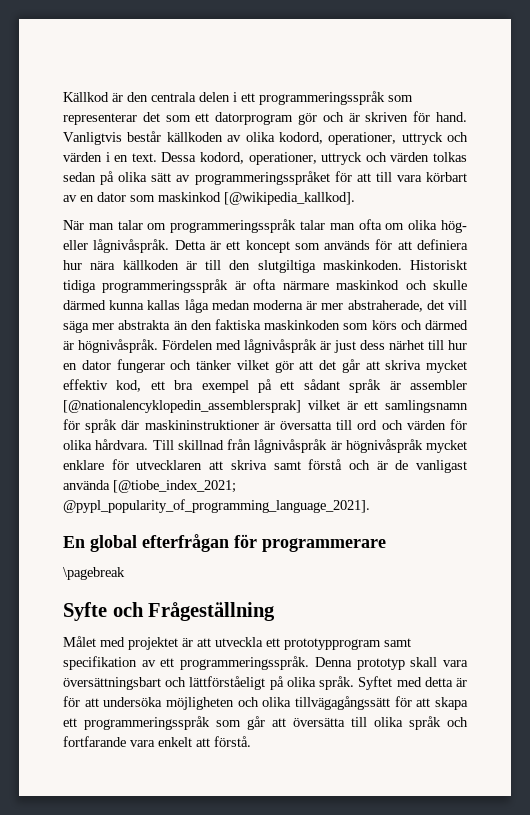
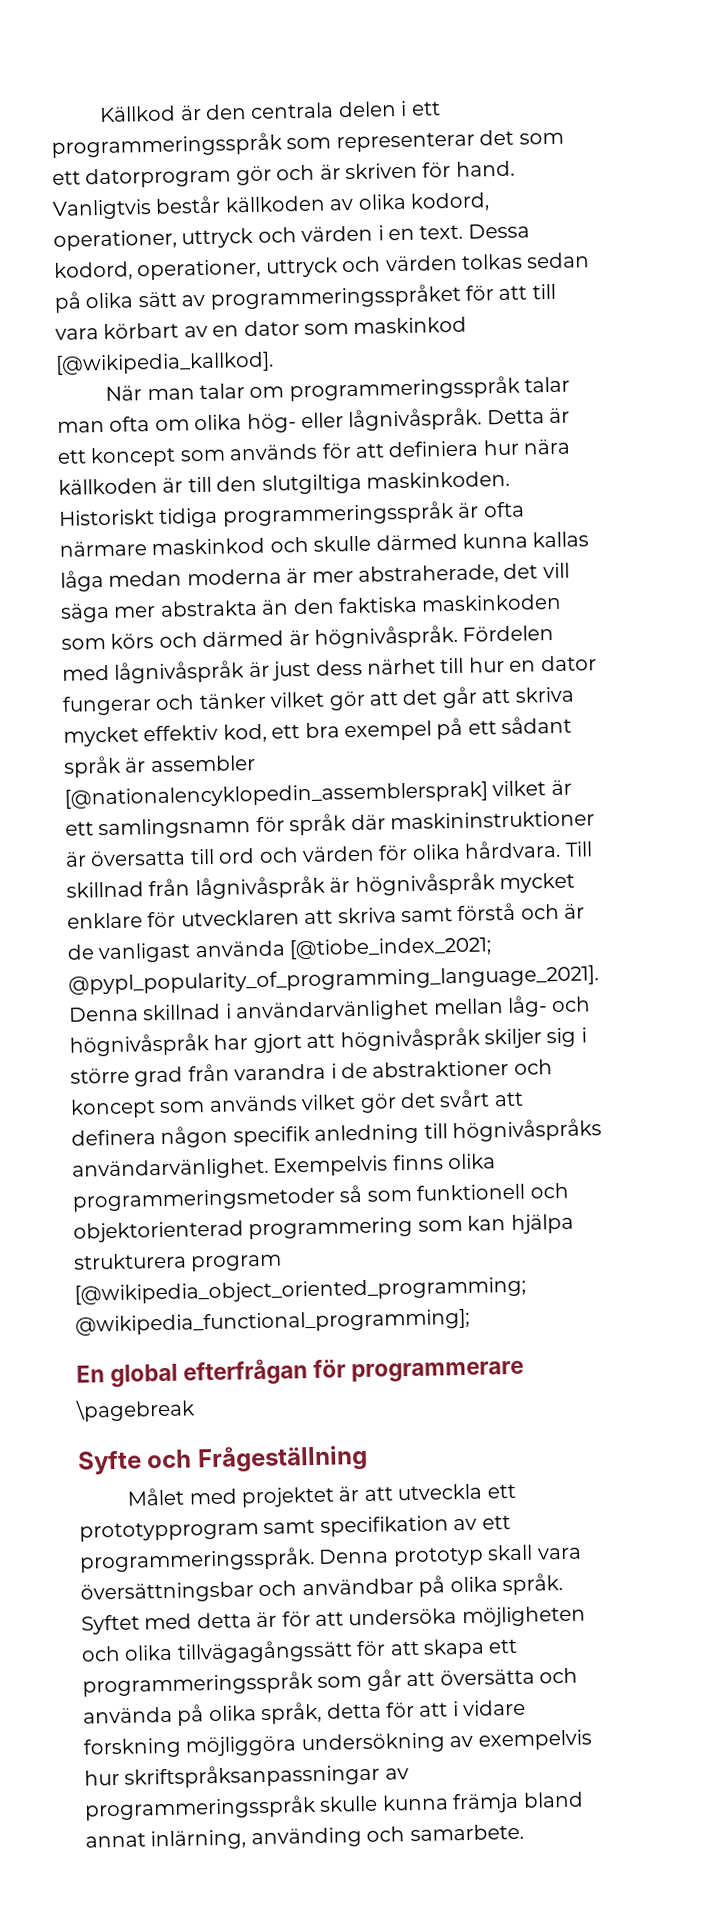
+ Denna skillnad i användarvänlighet mellan låg- och högnivåspråk har gjort att högnivåspråk skiljer sig i större grad från varandra i de abstraktioner och koncept som används vilket gör det svårt att definera någon specifik anledning till högnivåspråks användarvänlighet. Exempelvis finns olika programmeringsmetoder så som funktionell och objektorienterad programmering som kan hjälpa strukturera program [@wikipedia_object_oriented_programming; @wikipedia_functional_programming];
- Denna prototyp skall vara översättningsbart och lättförståeligt på olika språk.
+ Denna prototyp skall vara översättningsbar och användbar på olika språk.
- Syftet med detta är för att undersöka möjligheten och olika tillvägagångssätt för att skapa ett programmeringsspråk som går att översätta till olika språk och fortfarande vara enkelt att förstå.
+ Syftet med detta är för att undersöka möjligheten och olika tillvägagångssätt för att skapa ett programmeringsspråk som går att översätta och använda på olika språk, detta för att i vidare forskning möjliggöra undersökning av exempelvis hur skriftspråksanpassningar av programmeringsspråk skulle kunna främja bland annat inlärning, använding och samarbete.

